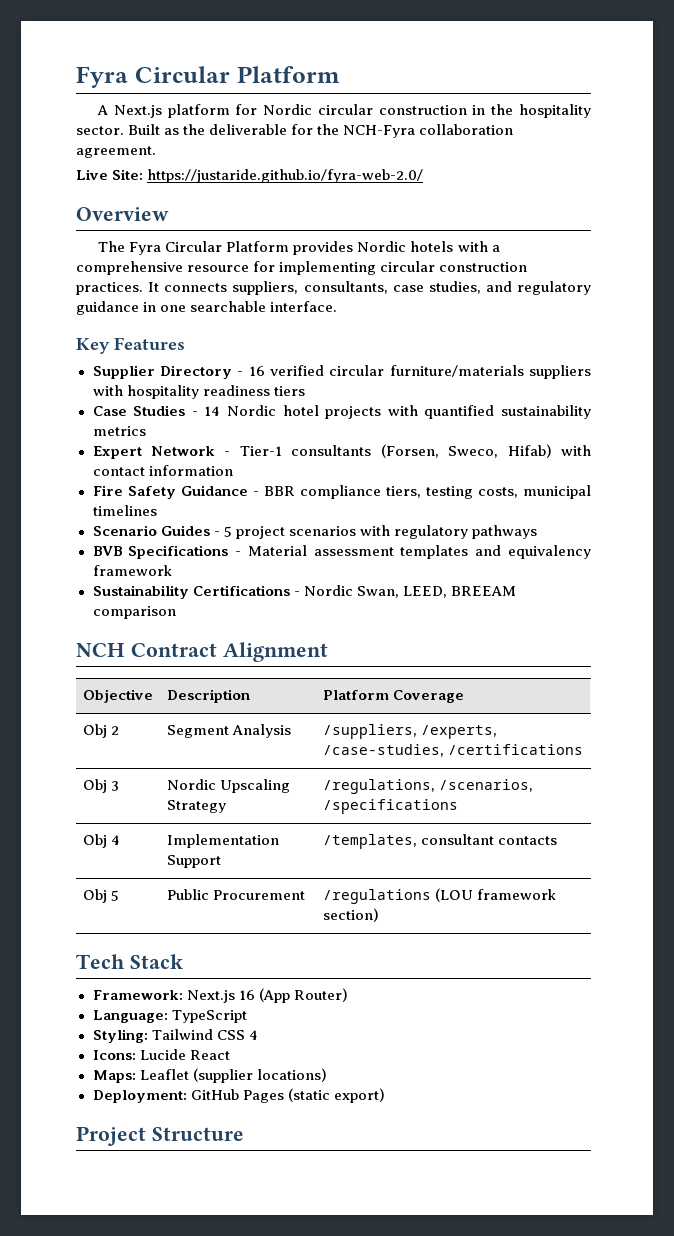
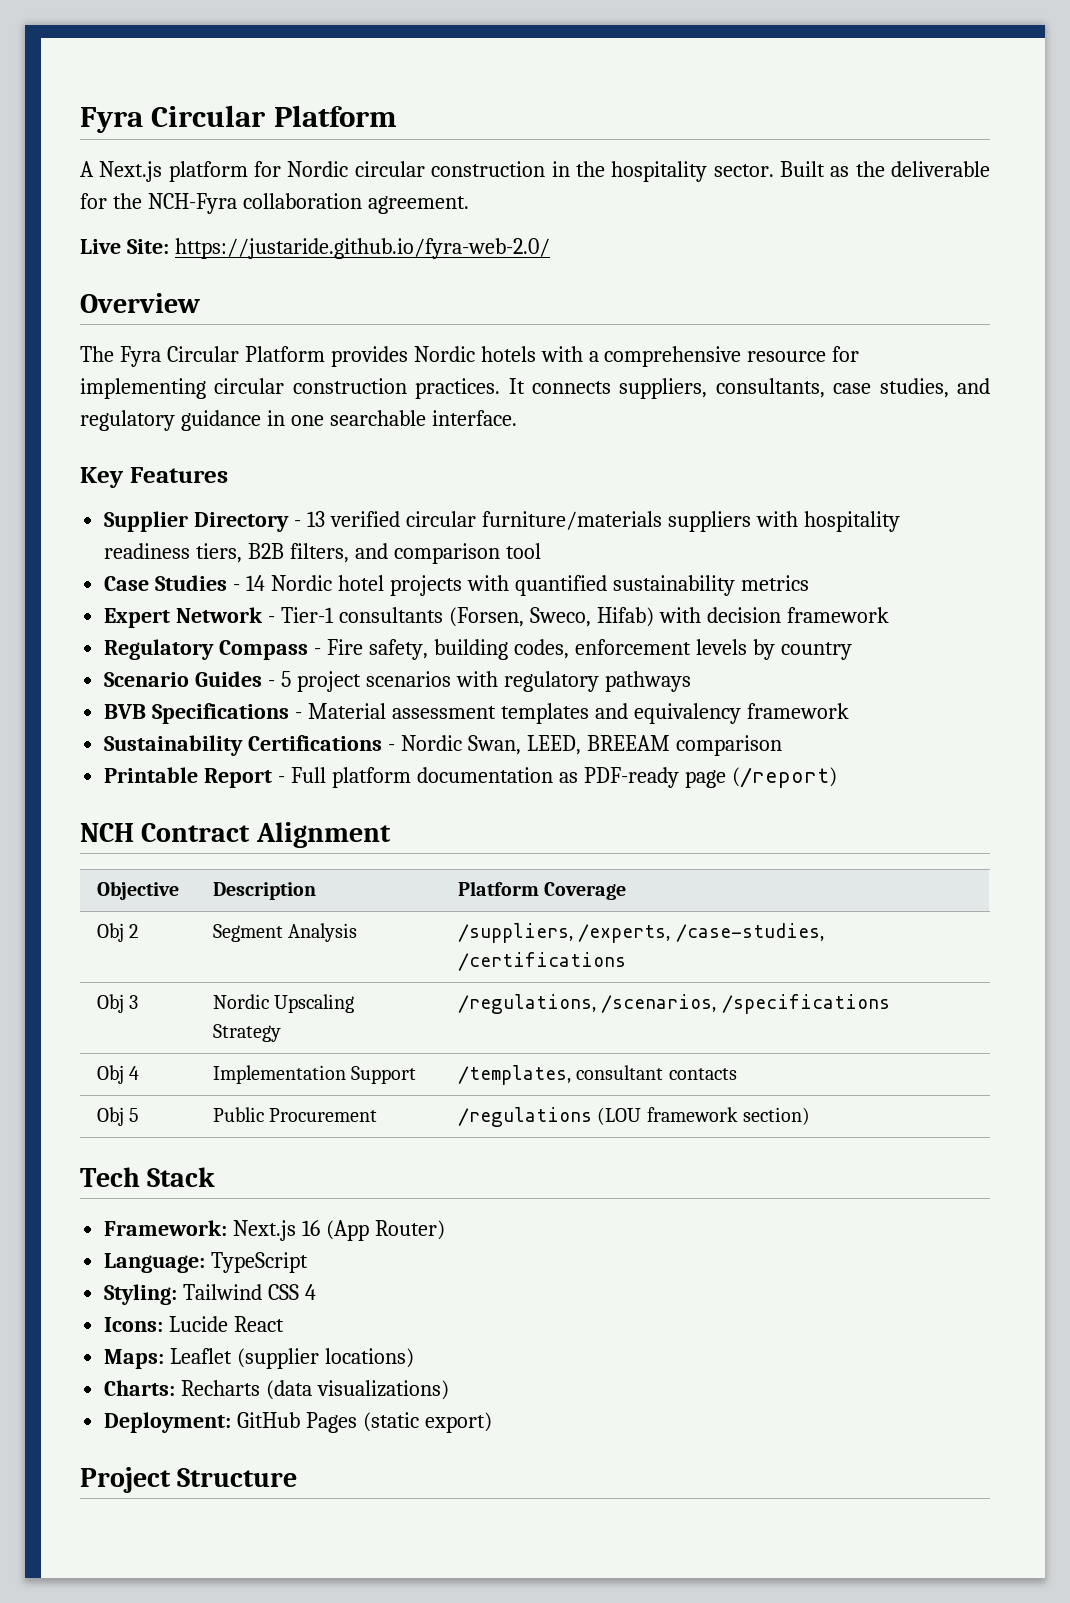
- Supplier Directory - 16 verified circular furniture/materials suppliers with hospitality readiness tiers
+ Supplier Directory - 13 verified circular furniture/materials suppliers with hospitality readiness tiers, B2B filters, and comparison tool
- Expert Network - Tier-1 consultants (Forsen, Sweco, Hifab) with contact information
- Fire Safety Guidance - BBR compliance tiers, testing costs, municipal timelines
+ Expert Network - Tier-1 consultants (Forsen, Sweco, Hifab) with decision framework
+ Regulatory Compass - Fire safety, building codes, enforcement levels by country
+ Printable Report - Full platform documentation as PDF-ready page (/report)
+ Charts: Recharts (data visualizations)

